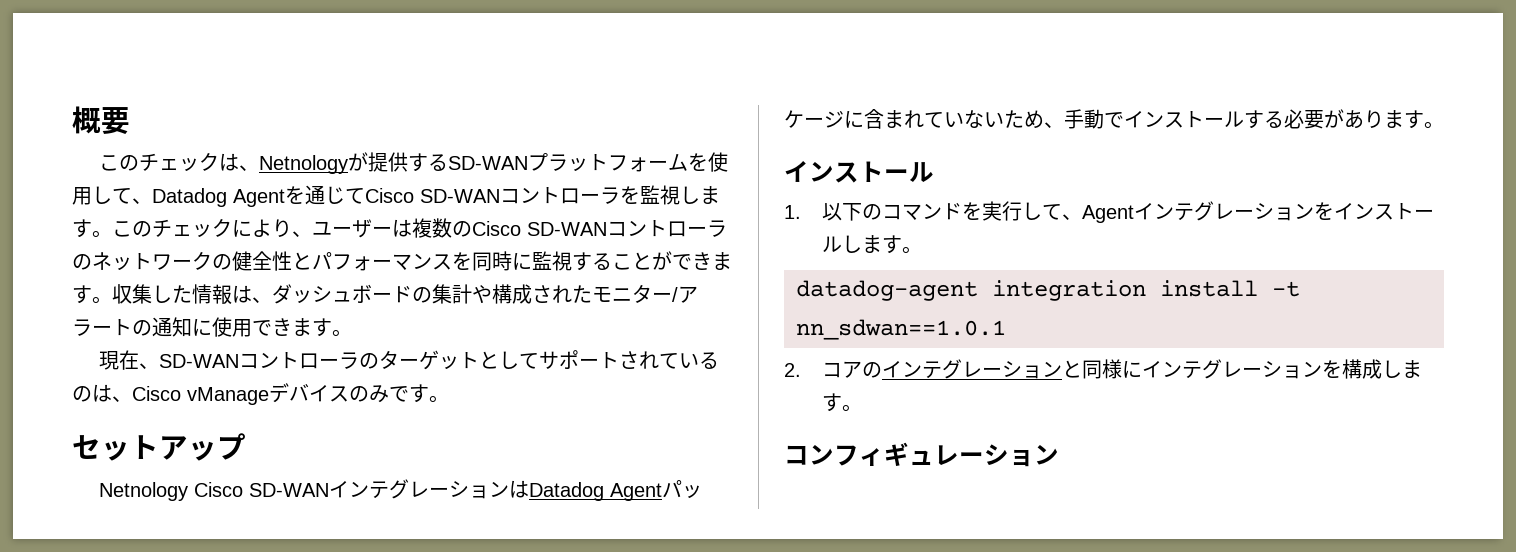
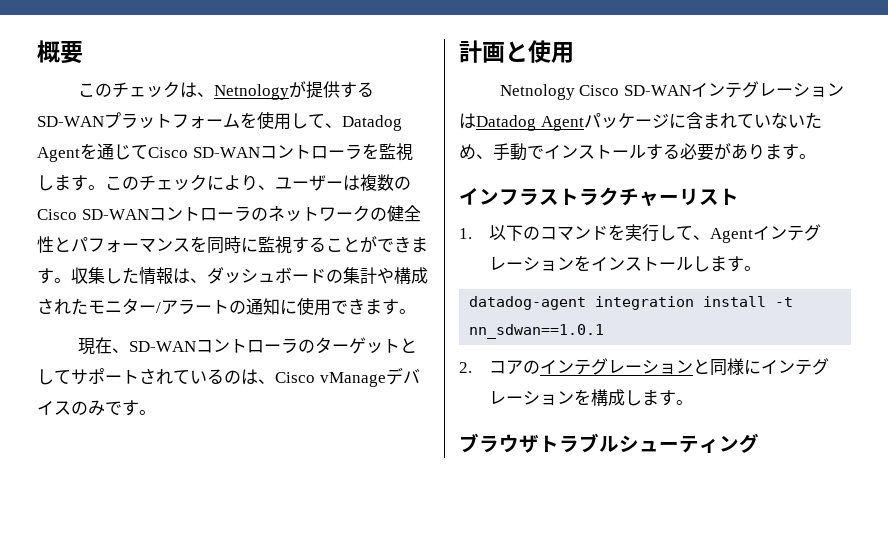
- セットアップ
+ 計画と使用
  Netnology Cisco SD-WANインテグレーションはDatadog Agentパッケージに含まれていないため、手動でインストールする必要があります。
- インストール
+ インフラストラクチャーリスト
- コンフィギュレーション
+ ブラウザトラブルシューティング

